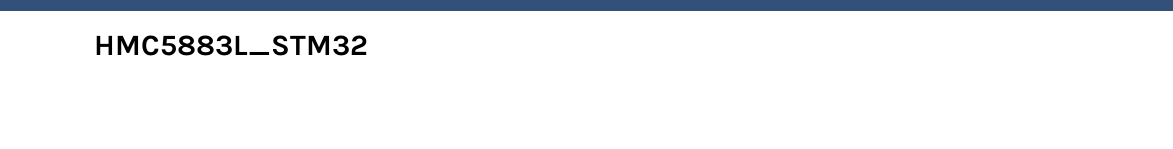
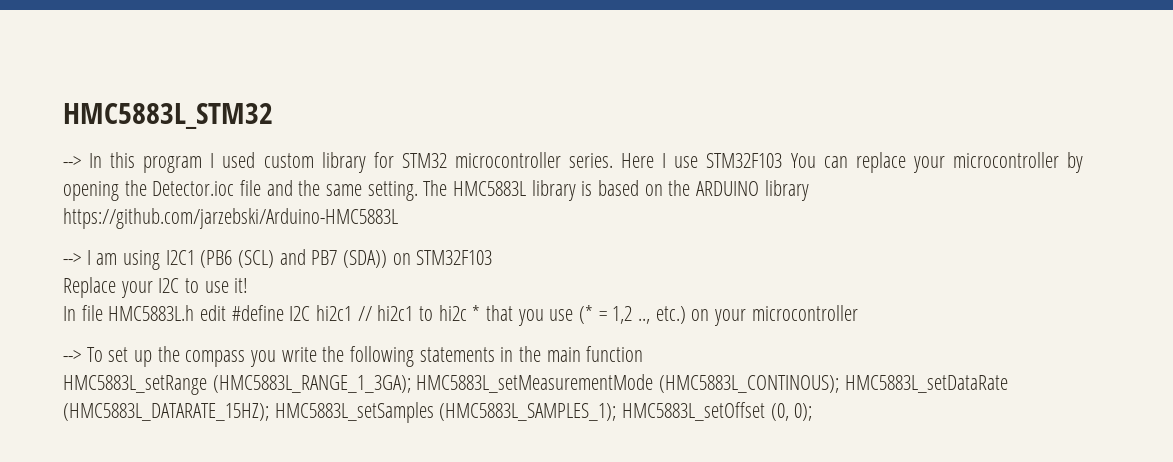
+ --> In this program I used custom library for STM32 microcontroller series. Here I use STM32F103 You can replace your microcontroller by opening the Detector.ioc file and the same setting. The HMC5883L library is based on the ARDUINO library https://github.com/jarzebski/Arduino-HMC5883L
+ --> I am using I2C1 (PB6 (SCL) and PB7 (SDA)) on STM32F103
+ Replace your I2C to use it!
+ In file HMC5883L.h edit #define I2C hi2c1 // hi2c1 to hi2c * that you use (* = 1,2 .., etc.) on your microcontroller
+ --> To set up the compass you write the following statements in the main function
+ HMC5883L_setRange (HMC5883L_RANGE_1_3GA); HMC5883L_setMeasurementMode (HMC5883L_CONTINOUS); HMC5883L_setDataRate (HMC5883L_DATARATE_15HZ); HMC5883L_setSamples (HMC5883L_SAMPLES_1); HMC5883L_setOffset (0, 0);

